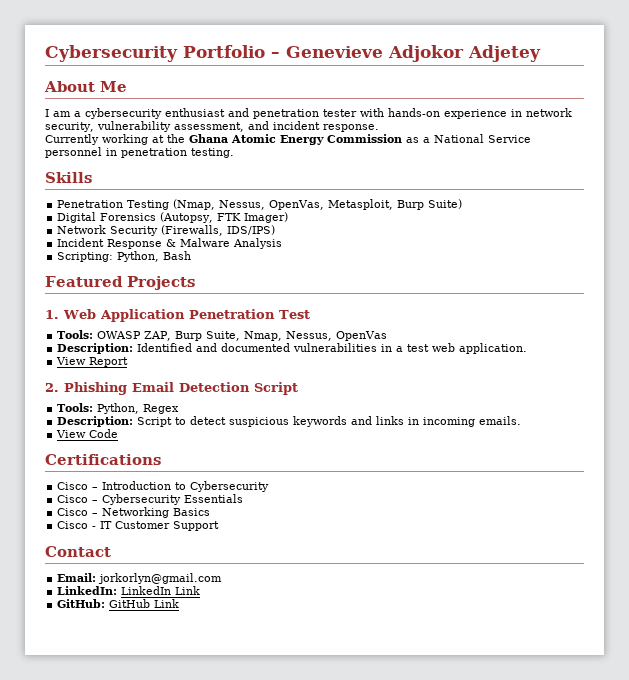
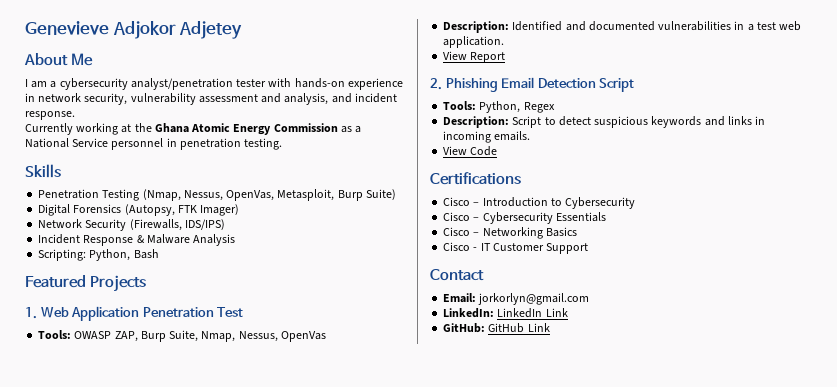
- Cybersecurity Portfolio – Genevieve Adjokor Adjetey
+ Genevieve Adjokor Adjetey
- I am a cybersecurity enthusiast and penetration tester with hands-on experience in network security, vulnerability assessment, and incident response.
+ I am a cybersecurity analyst/penetration tester with hands-on experience in network security, vulnerability assessment and analysis, and incident response.

